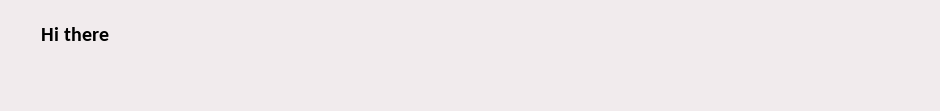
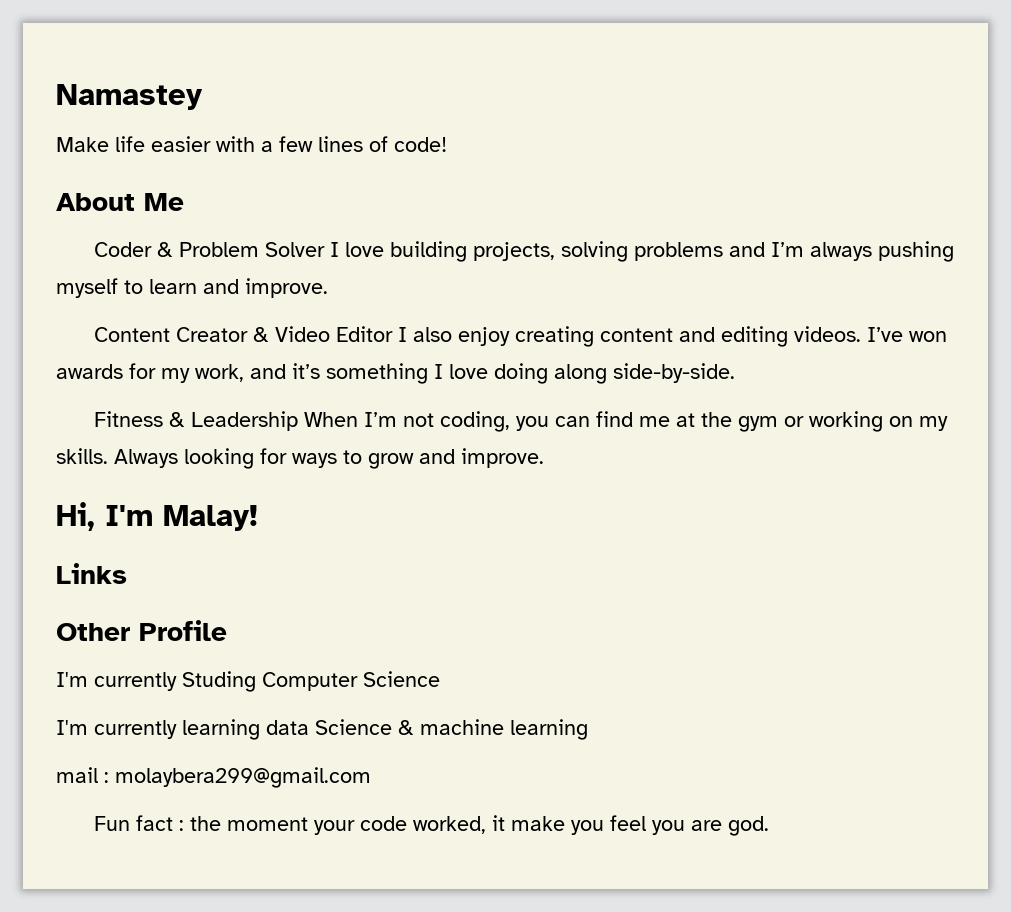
- Hi there
+ Namastey
+ Make life easier with a few lines of code!
+ About Me
+ Coder & Problem Solver I love building projects, solving problems and I’m always pushing myself to learn and improve.
+ Content Creator & Video Editor I also enjoy creating content and editing videos. I’ve won awards for my work, and it’s something I love doing along side-by-side.
+ Fitness & Leadership When I’m not coding, you can find me at the gym or working on my skills. Always looking for ways to grow and improve.
+ Hi, I'm Malay!
+ Links
+ Other Profile
+ I'm currently Studing Computer Science
+ I'm currently learning data Science & machine learning
+ mail : molaybera299@gmail.com
+ Fun fact : the moment your code worked, it make you feel you are god.

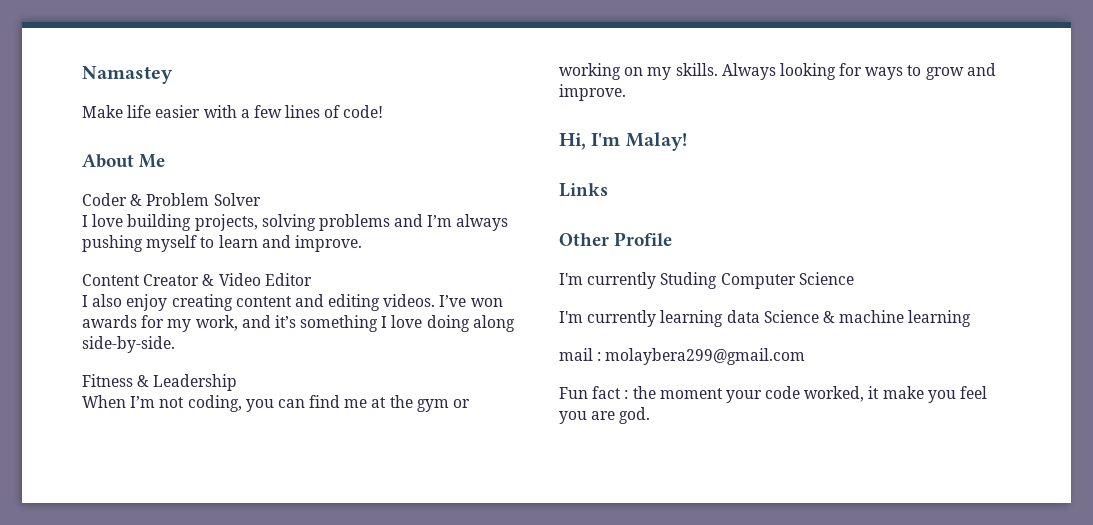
- Coder & Problem Solver I love building projects, solving problems and I’m always pushing myself to learn and improve.
+ Coder & Problem Solver
+ I love building projects, solving problems and I’m always pushing myself to learn and improve.
- Content Creator & Video Editor I also enjoy creating content and editing videos.
+ Content Creator & Video Editor
+ I also enjoy creating content and editing videos.
- Fitness & Leadership When I’m not coding, you can find me at the gym or working on my skills.
+ Fitness & Leadership
+ When I’m not coding, you can find me at the gym or working on my skills.

